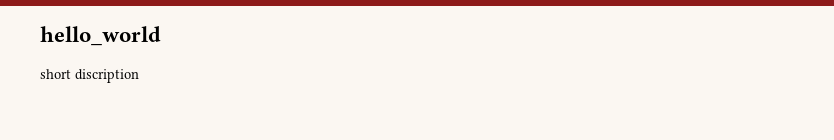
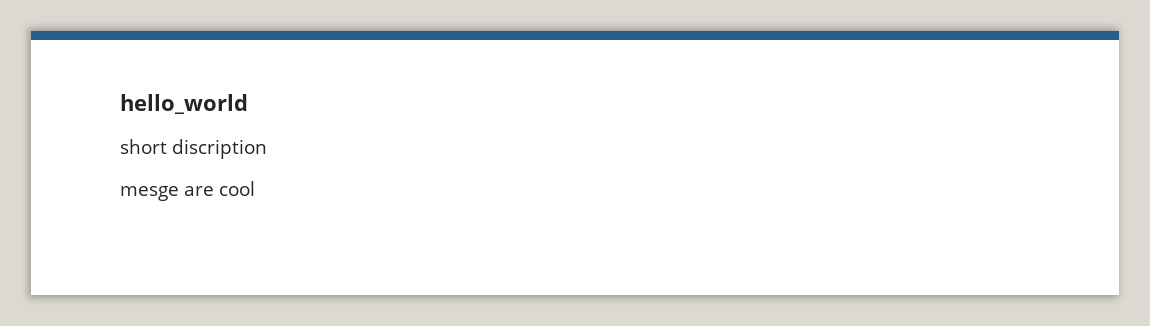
+ mesge are cool

